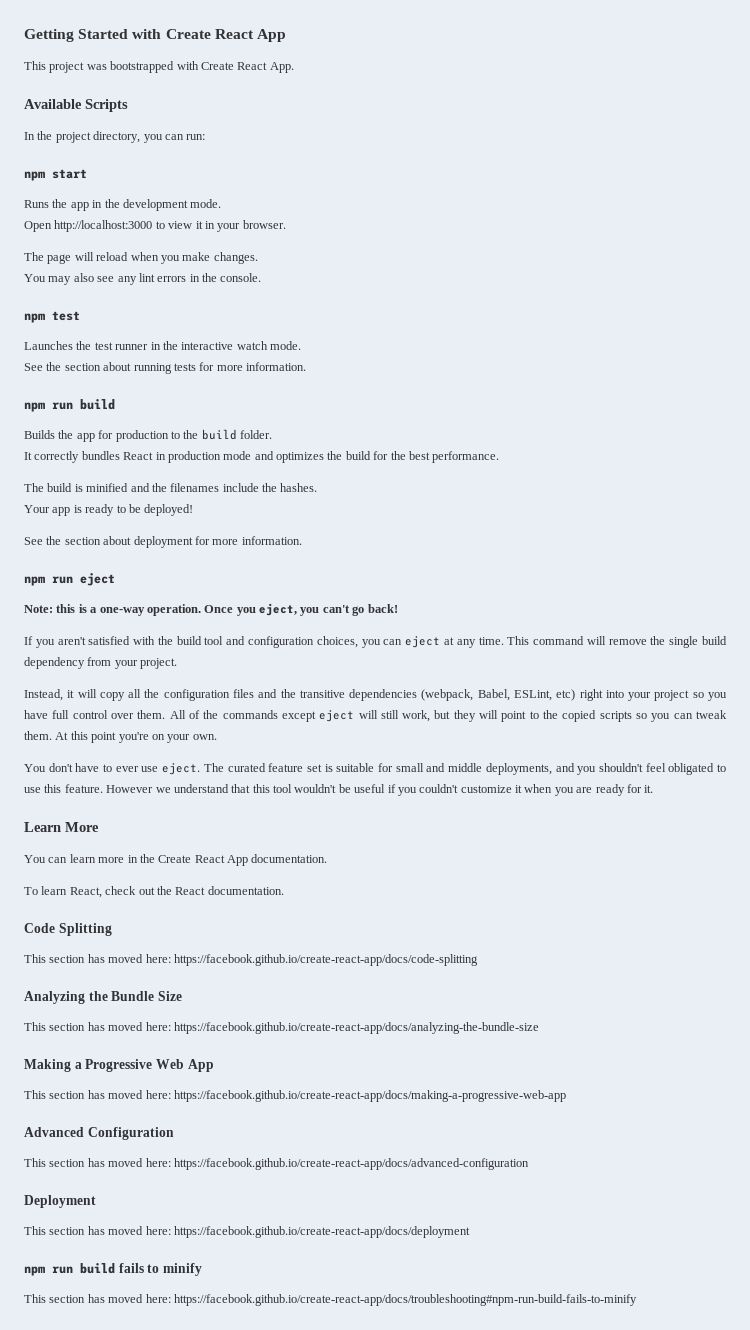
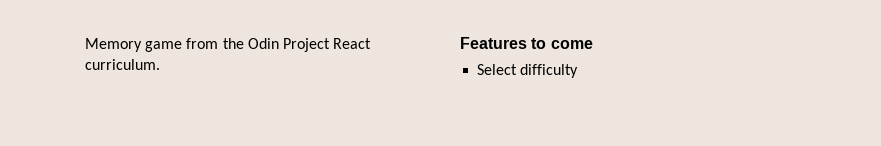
- Getting Started with Create React App
- This project was bootstrapped with Create React App.
- Available Scripts
- In the project directory, you can run:
- npm start
- Runs the app in the development mode.
- Open http://localhost:3000 to view it in your browser.
- The page will reload when you make changes.
- You may also see any lint errors in the console.
- npm test
- Launches the test runner in the interactive watch mode.
- See the section about running tests for more information.
- npm run build
- Builds the app for production to the build folder.
- It correctly bundles React in production mode and optimizes the build for the best performance.
- The build is minified and the filenames include the hashes.
- Your app is ready to be deployed!
- See the section about deployment for more information.
- npm run eject
- Note: this is a one-way operation. Once you eject, you can't go back!
- If you aren't satisfied with the build tool and configuration choices, you can eject at any time. This command will remove the single build dependency from your project.
- Instead, it will copy all the configuration files and the transitive dependencies (webpack, Babel, ESLint, etc) right into your project so you have full control over them. All of the commands except eject will still work, but they will point to the copied scripts so you can tweak them. At this point you're on your own.
- You don't have to ever use eject. The curated feature set is suitable for small and middle deployments, and you shouldn't feel obligated to use this feature. However we understand that this tool wouldn't be useful if you couldn't customize it when you are ready for it.
- Learn More
- You can learn more in the Create React App documentation.
- To learn React, check out the React documentation.
- Code Splitting
- This section has moved here: https://facebook.github.io/create-react-app/docs/code-splitting
- Analyzing the Bundle Size
- This section has moved here: https://facebook.github.io/create-react-app/docs/analyzing-the-bundle-size
- Making a Progressive Web App
- This section has moved here: https://facebook.github.io/create-react-app/docs/making-a-progressive-web-app
- Advanced Configuration
- This section has moved here: https://facebook.github.io/create-react-app/docs/advanced-configuration
- Deployment
- This section has moved here: https://facebook.github.io/create-react-app/docs/deployment
- npm run build fails to minify
- This section has moved here: https://facebook.github.io/create-react-app/docs/troubleshooting#npm-run-build-fails-to-minify
+ Memory game from the Odin Project React curriculum.
+ Features to come
+ Select difficulty

